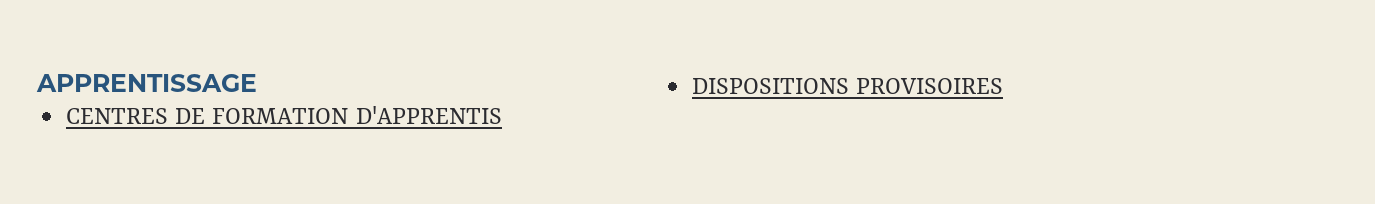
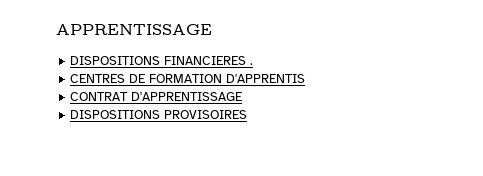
+ DISPOSITIONS FINANCIERES .
+ CONTRAT D'APPRENTISSAGE

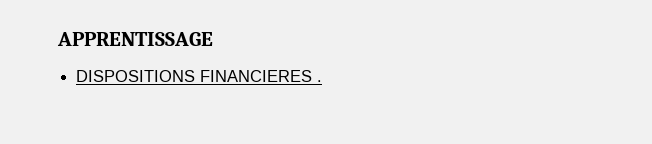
- CENTRES DE FORMATION D'APPRENTIS
- CONTRAT D'APPRENTISSAGE
- DISPOSITIONS PROVISOIRES

